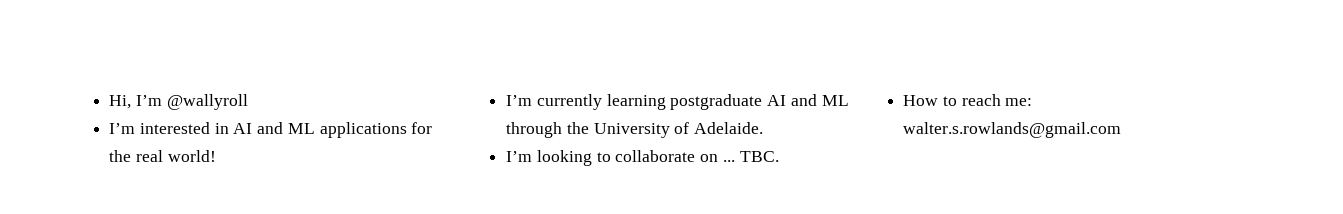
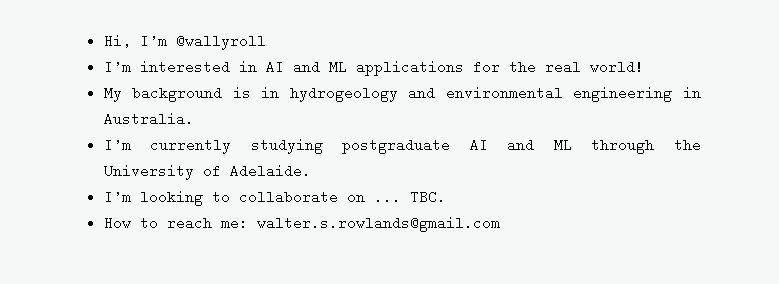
+ My background is in hydrogeology and environmental engineering in Australia.
- I’m currently learning postgraduate AI and ML through the University of Adelaide.
+ I’m currently studying postgraduate AI and ML through the University of Adelaide.

